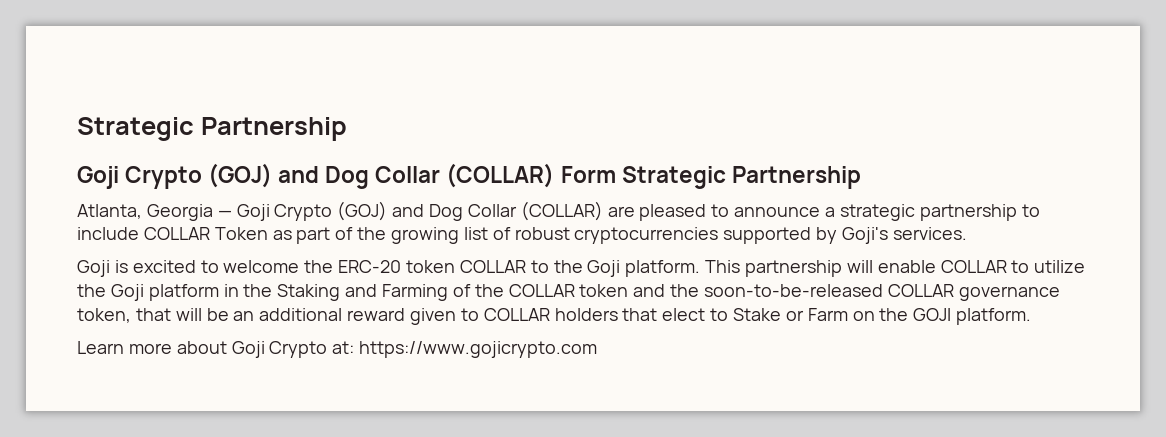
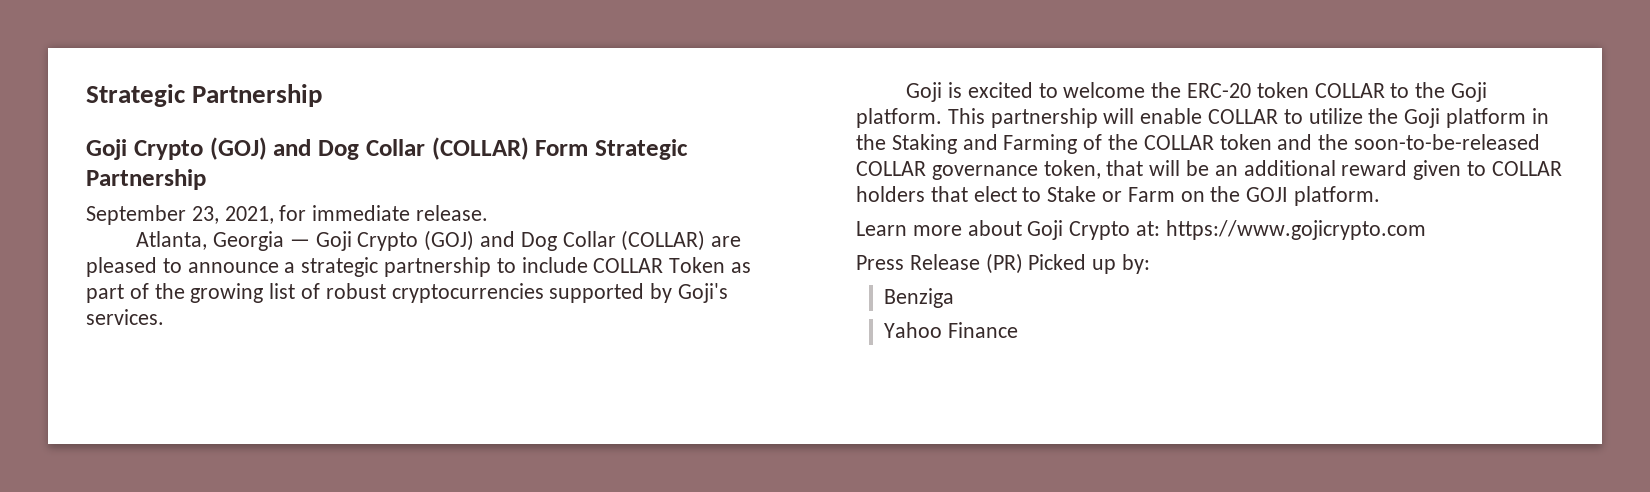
+ September 23, 2021, for immediate release.
+ Press Release (PR) Picked up by:
+ Benziga
+ Yahoo Finance

